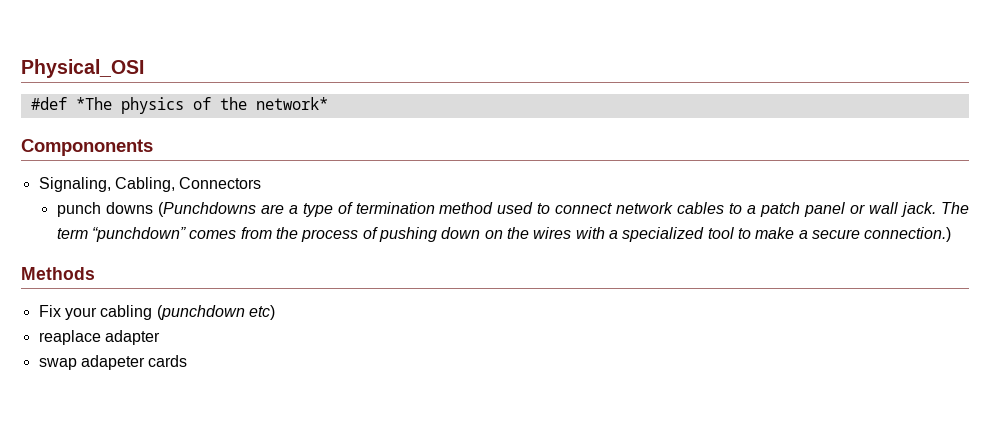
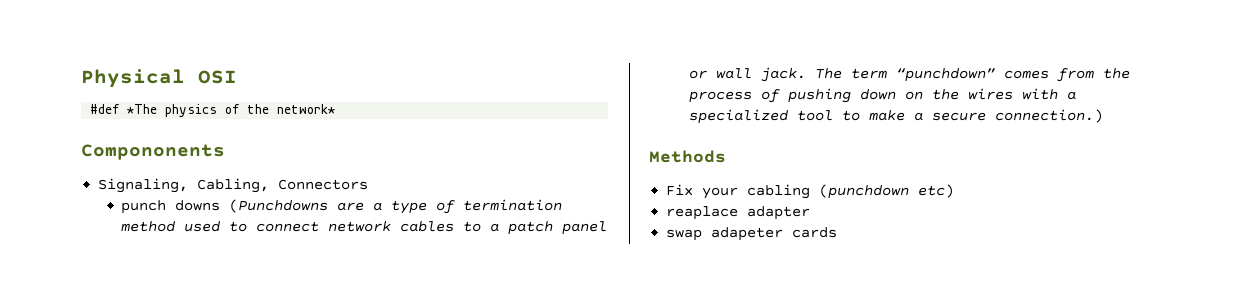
- Physical_OSI
+ Physical OSI

